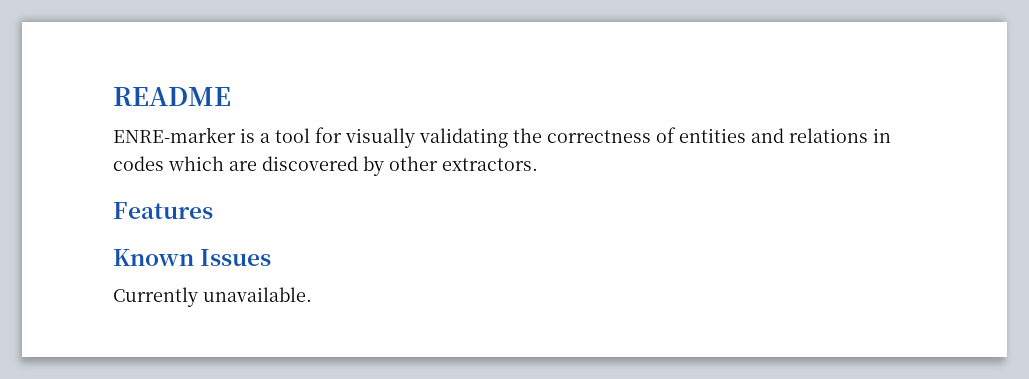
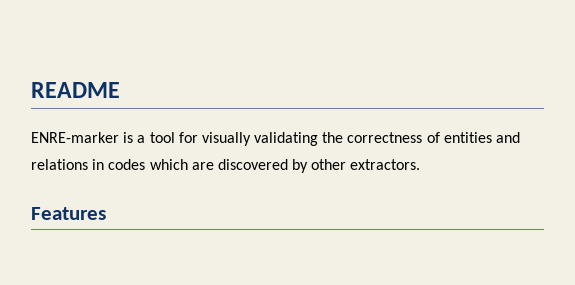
- Known Issues
- Currently unavailable.

